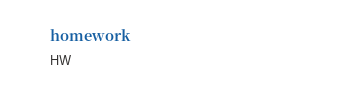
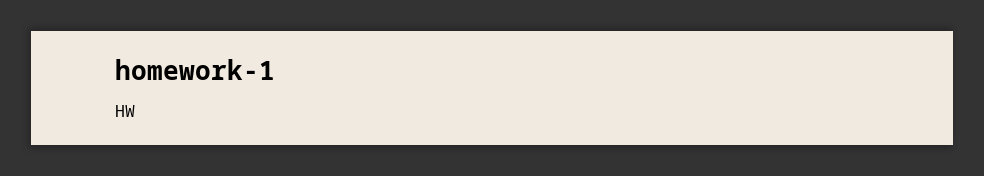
- homework
+ homework-1

